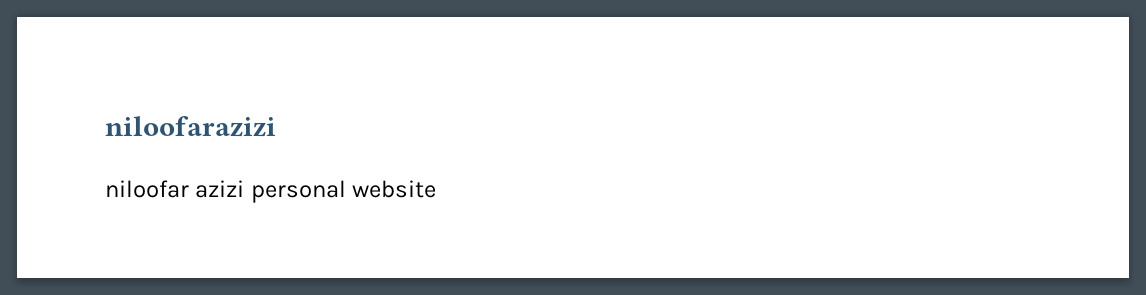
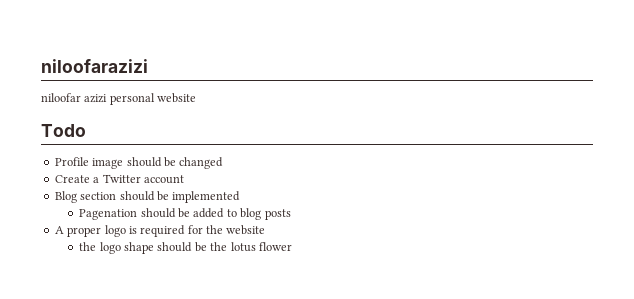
+ Todo
+ Profile image should be changed
+ Create a Twitter account
+ Blog section should be implemented
+ Pagenation should be added to blog posts
+ A proper logo is required for the website
+ the logo shape should be the lotus flower

